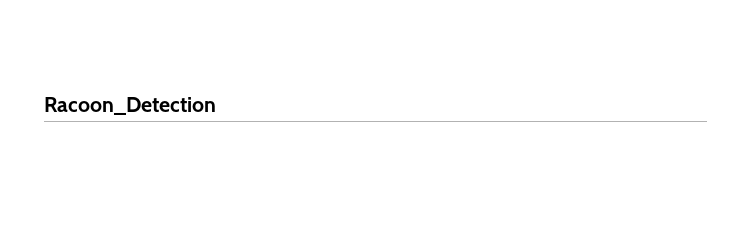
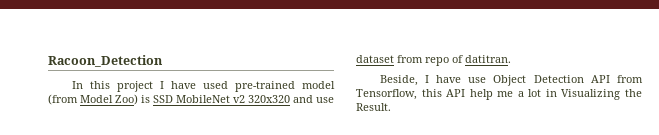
+ In this project I have used pre-trained model (from Model Zoo) is SSD MobileNet v2 320x320 and use dataset from repo of datitran.
+ Beside, I have use Object Detection API from Tensorflow, this API help me a lot in Visualizing the Result.

